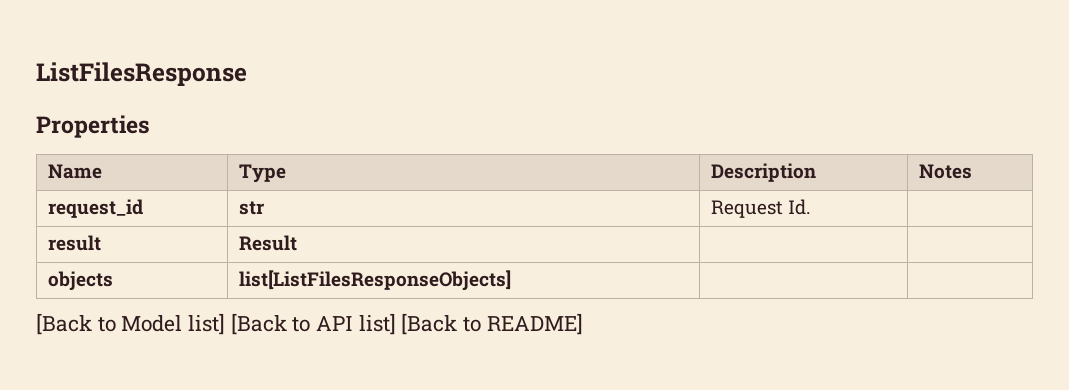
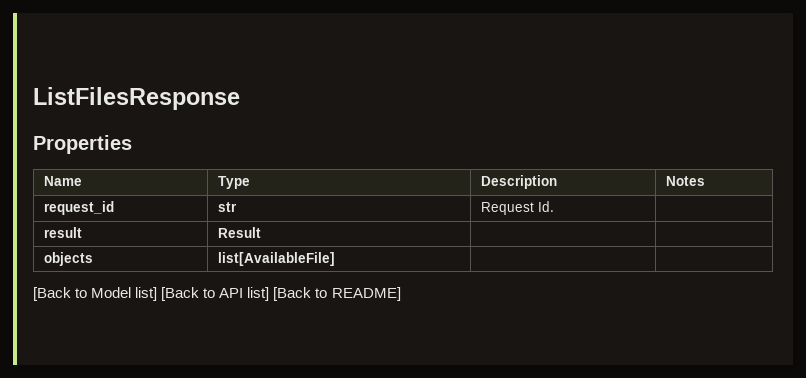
- objects | list[ListFilesResponseObjects] | |
+ objects | list[AvailableFile] | |

